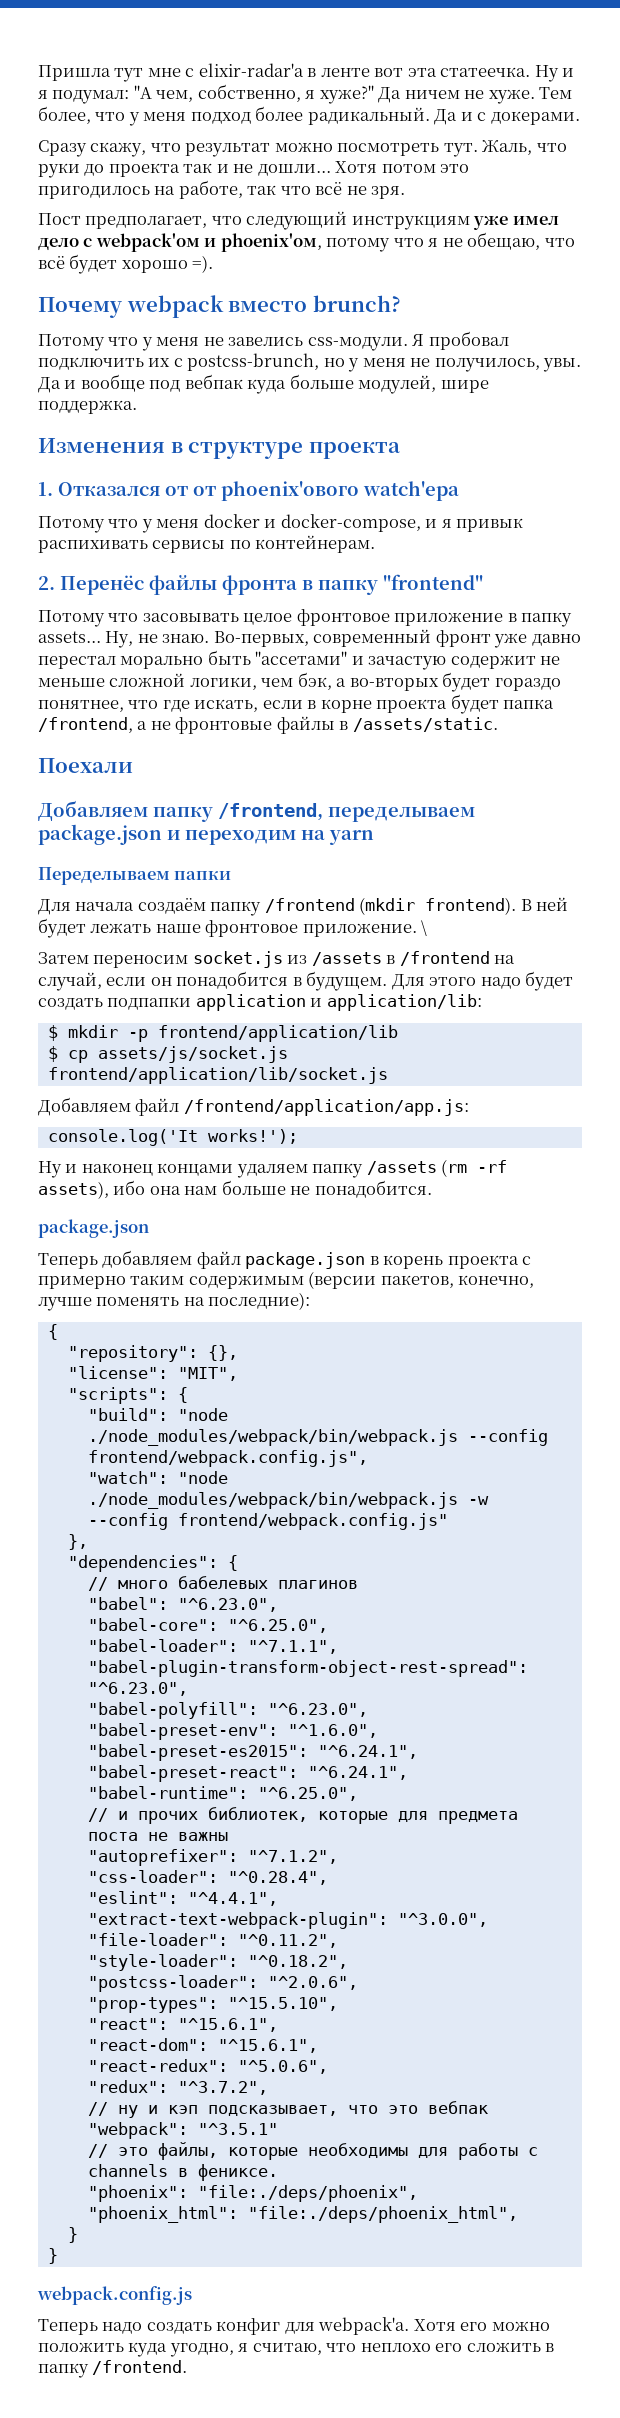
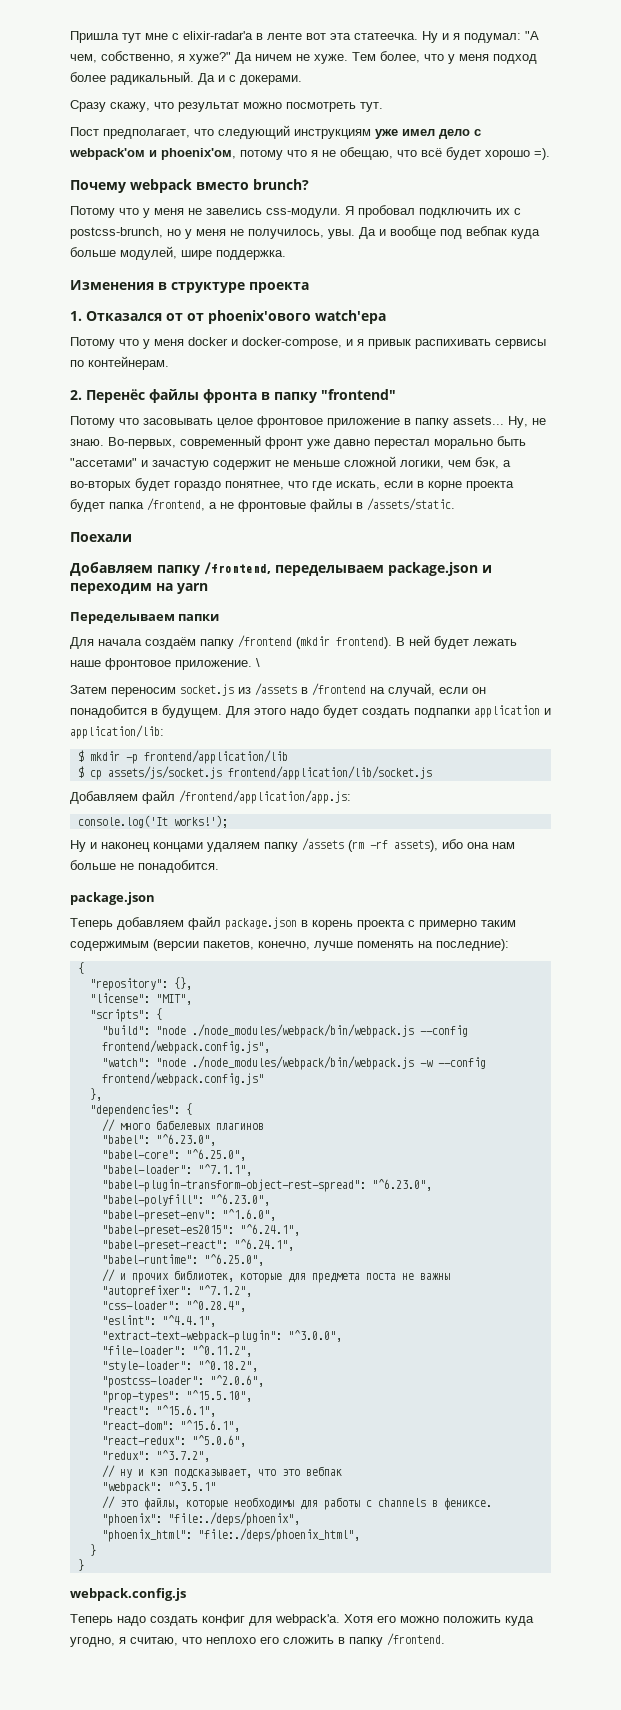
- Жаль, что руки до проекта так и не дошли... Хотя потом это пригодилось на работе, так что всё не зря.

